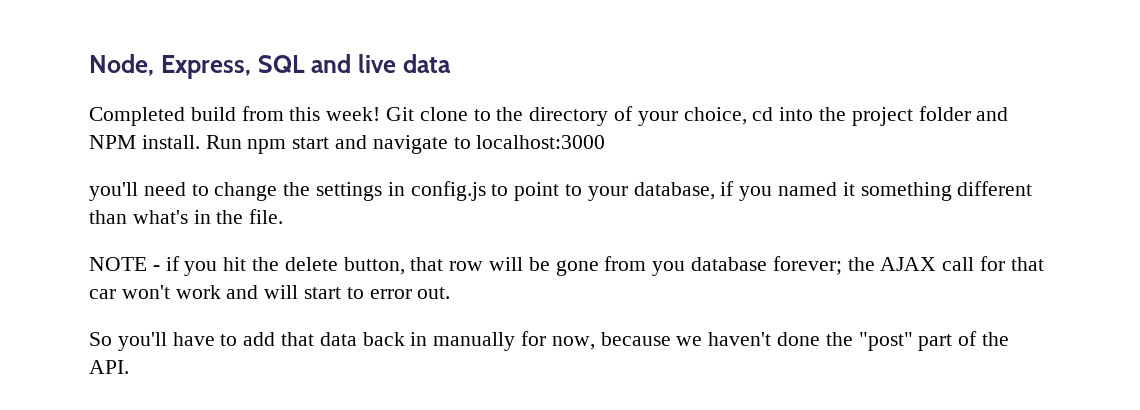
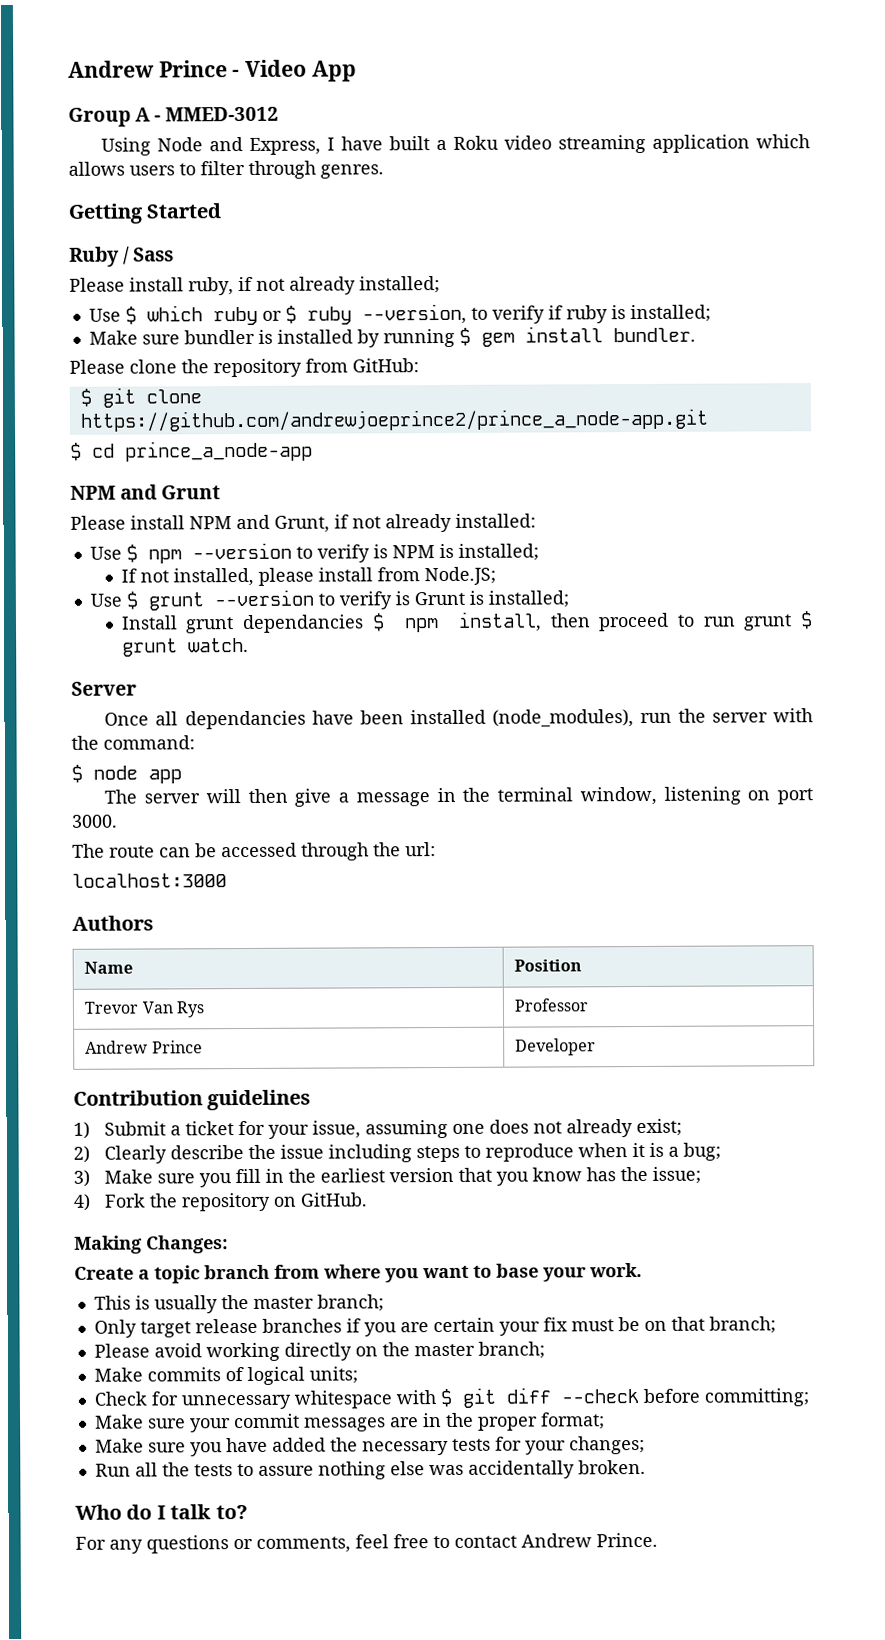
- Node, Express, SQL and live data
- Completed build from this week! Git clone to the directory of your choice, cd into the project folder and NPM install. Run npm start and navigate to localhost:3000
- you'll need to change the settings in config.js to point to your database, if you named it something different than what's in the file.
- NOTE - if you hit the delete button, that row will be gone from you database forever; the AJAX call for that car won't work and will start to error out.
- So you'll have to add that data back in manually for now, because we haven't done the "post" part of the API.
+ Andrew Prince - Video App
+ Group A - MMED-3012
+ Using Node and Express, I have built a Roku video streaming application which allows users to filter through genres.
+ Getting Started
+ Ruby / Sass
+ Please install ruby, if not already installed;
+ Use $ which ruby or $ ruby --version, to verify if ruby is installed;
+ Make sure bundler is installed by running $ gem install bundler.
+ Please clone the repository from GitHub:
+ $ git clone https://github.com/andrewjoeprince2/prince_a_node-app.git
+ $ cd prince_a_node-app
+ NPM and Grunt
+ Please install NPM and Grunt, if not already installed:
+ Use $ npm --version to verify is NPM is installed;
+ If not installed, please install from Node.JS;
+ Use $ grunt --version to verify is Grunt is installed;
+ Install grunt dependancies $ npm install, then proceed to run grunt $ grunt watch.
+ Server
+ Once all dependancies have been installed (node_modules), run the server with the command:
+ $ node app
+ The server will then give a message in the terminal window, listening on port 3000.
+ The route can be accessed through the url:
+ localhost:3000
+ Authors
+ Name | Position
+ Trevor Van Rys | Professor
+ Andrew Prince | Developer
+ Contribution guidelines
+ 1) Submit a ticket for your issue, assuming one does not already exist;
+ 2) Clearly describe the issue including steps to reproduce when it is a bug;
+ 3) Make sure you fill in the earliest version that you know has the issue;
+ 4) Fork the repository on GitHub.
+ Making Changes:
+ Create a topic branch from where you want to base your work.
+ This is usually the master branch;
+ Only target release branches if you are certain your fix must be on that branch;
+ Please avoid working directly on the master branch;
+ Make commits of logical units;
+ Check for unnecessary whitespace with $ git diff --check before committing;
+ Make sure your commit messages are in the proper format;
+ Make sure you have added the necessary tests for your changes;
+ Run all the tests to assure nothing else was accidentally broken.
+ Who do I talk to?
+ For any questions or comments, feel free to contact Andrew Prince.

